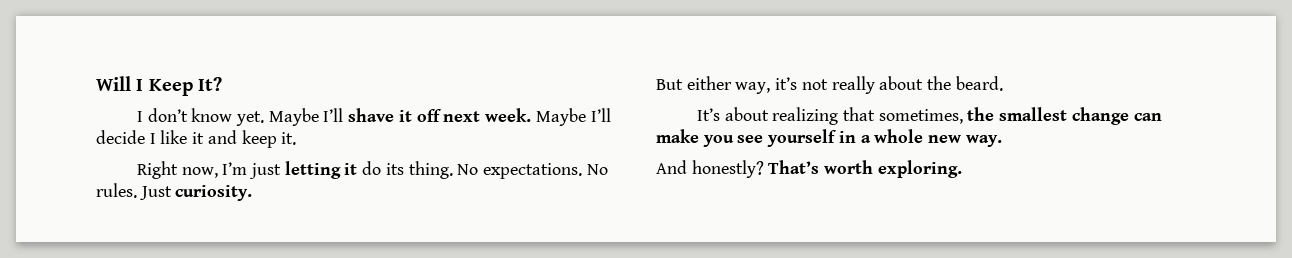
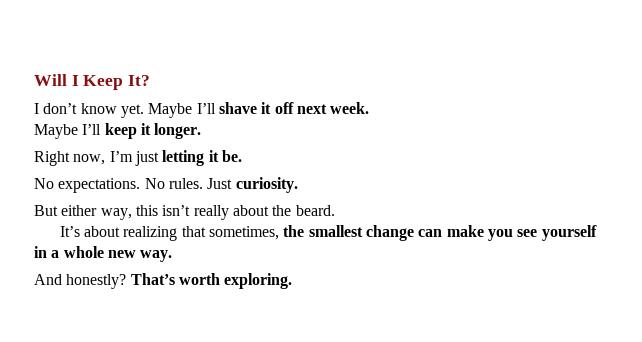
- Maybe I’ll shave it off next week. Maybe I’ll decide I like it and keep it.
+ Maybe I’ll shave it off next week.
+ Maybe I’ll keep it longer.
- Right now, I’m just letting it do its thing. No expectations.
+ Right now, I’m just letting it be.
+ No expectations.
- But either way, it’s not really about the beard.
+ But either way, this isn’t really about the beard.

